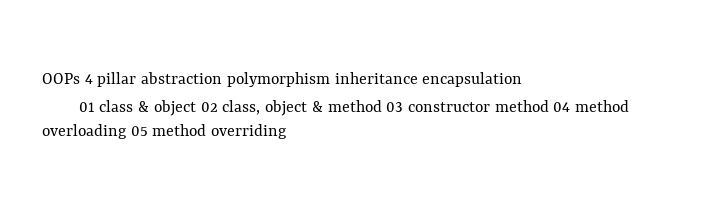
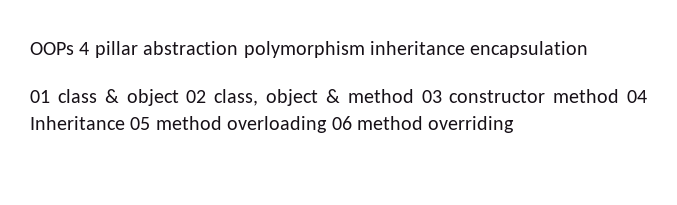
- 01 class & object 02 class, object & method 03 constructor method 04 method overloading 05 method overriding
+ 01 class & object 02 class, object & method 03 constructor method 04 Inheritance 05 method overloading 06 method overriding

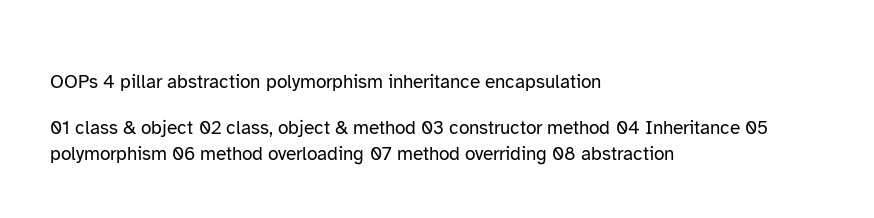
- 01 class & object 02 class, object & method 03 constructor method 04 Inheritance 05 method overloading 06 method overriding
+ 01 class & object 02 class, object & method 03 constructor method 04 Inheritance 05 polymorphism 06 method overloading 07 method overriding 08 abstraction

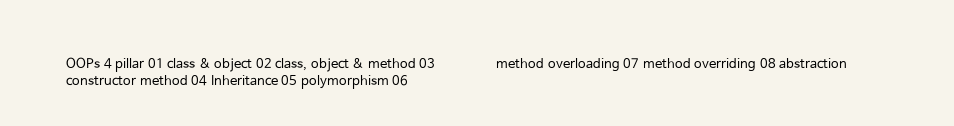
- OOPs 4 pillar abstraction polymorphism inheritance encapsulation
- 01 class & object 02 class, object & method 03 constructor method 04 Inheritance 05 polymorphism 06 method overloading 07 method overriding 08 abstraction
+ OOPs 4 pillar 01 class & object 02 class, object & method 03 constructor method 04 Inheritance 05 polymorphism 06 method overloading 07 method overriding 08 abstraction

